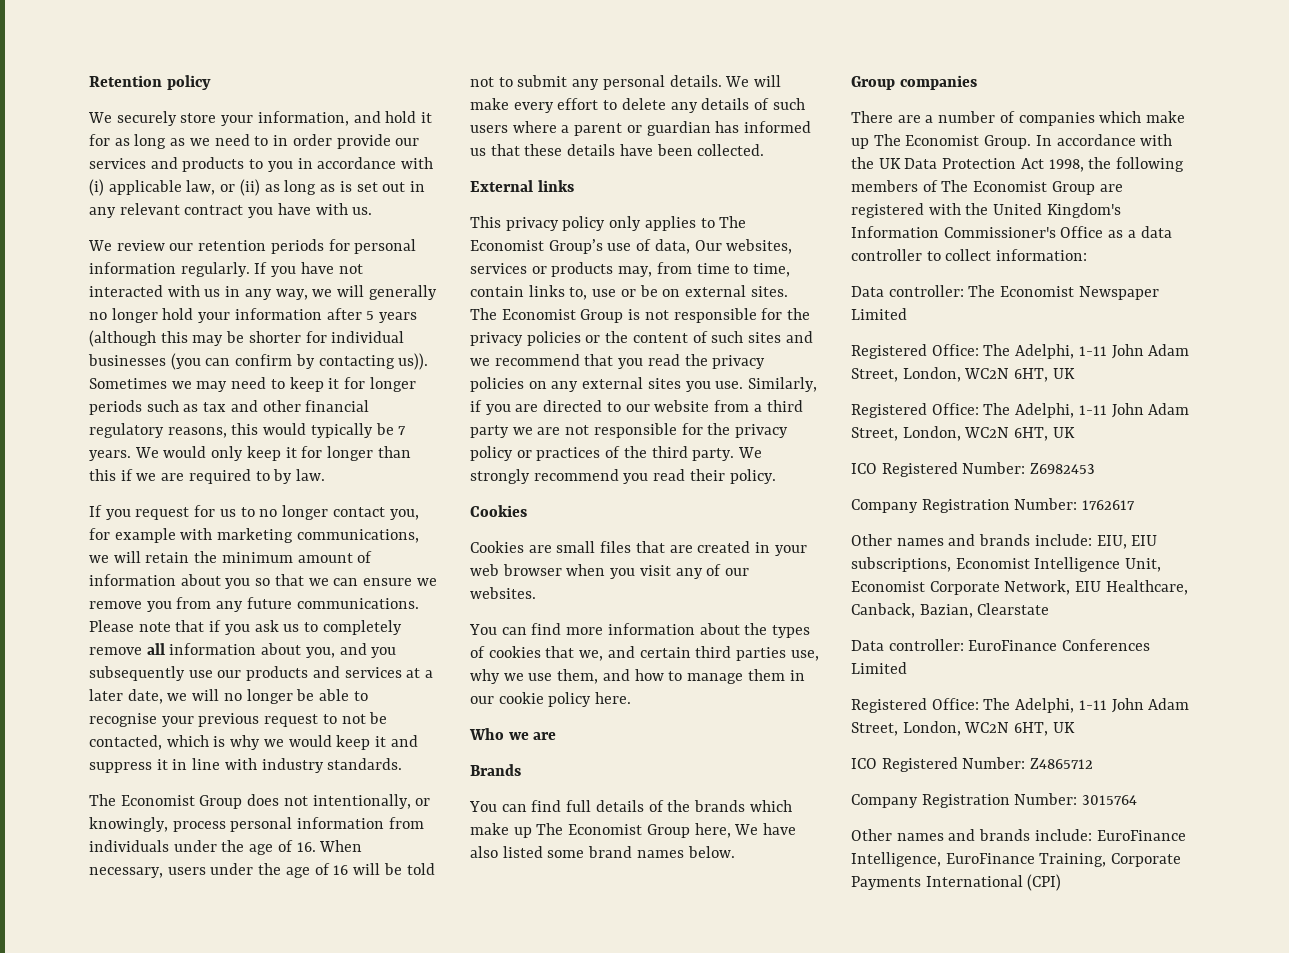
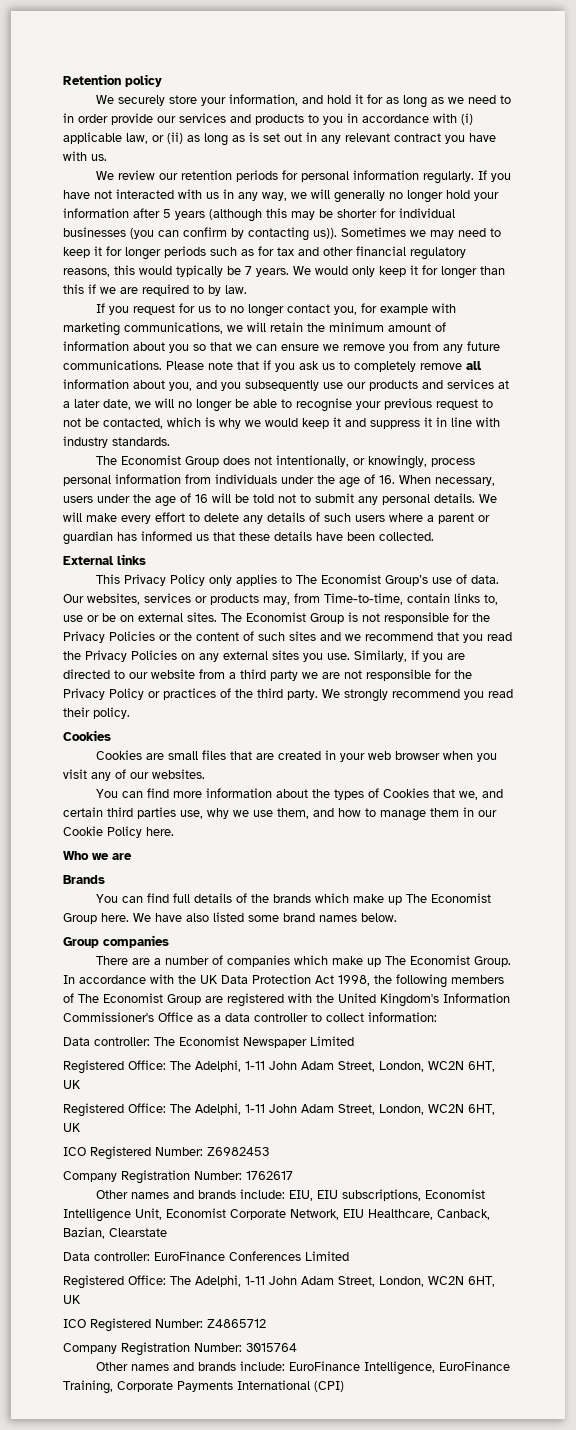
- Sometimes we may need to keep it for longer periods such as tax and other financial regulatory reasons, this would typically be 7 years.
+ Sometimes we may need to keep it for longer periods such as for tax and other financial regulatory reasons, this would typically be 7 years.
- This privacy policy only applies to The Economist Group’s use of data, Our websites, services or products may, from time to time, contain links to, use or be on external sites.
+ This Privacy Policy only applies to The Economist Group’s use of data. Our websites, services or products may, from Time-to-time, contain links to, use or be on external sites.
- The Economist Group is not responsible for the privacy policies or the content of such sites and we recommend that you read the privacy policies on any external sites you use.
+ The Economist Group is not responsible for the Privacy Policies or the content of such sites and we recommend that you read the Privacy Policies on any external sites you use.
- Similarly, if you are directed to our website from a third party we are not responsible for the privacy policy or practices of the third party.
+ Similarly, if you are directed to our website from a third party we are not responsible for the Privacy Policy or practices of the third party.
- You can find more information about the types of cookies that we, and certain third parties use, why we use them, and how to manage them in our cookie policy here.
+ You can find more information about the types of Cookies that we, and certain third parties use, why we use them, and how to manage them in our Cookie Policy here.
- You can find full details of the brands which make up The Economist Group here, We have also listed some brand names below.
+ You can find full details of the brands which make up The Economist Group here. We have also listed some brand names below.

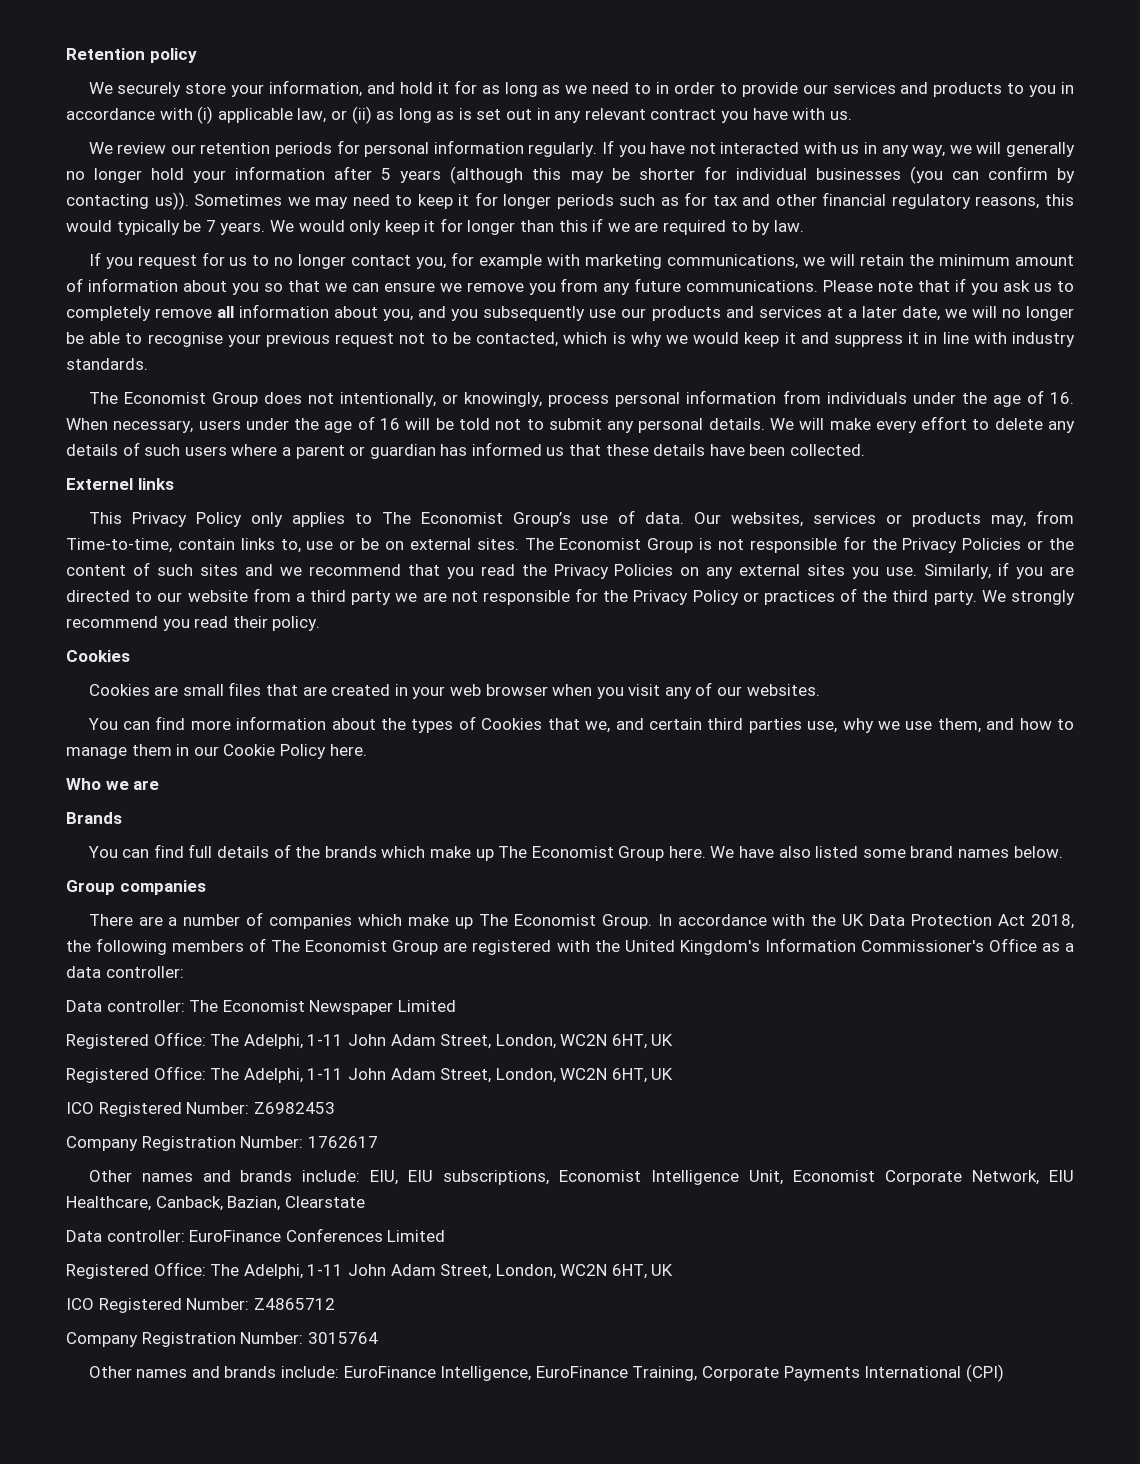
- We securely store your information, and hold it for as long as we need to in order provide our services and products to you in accordance with (i) applicable law, or (ii) as long as is set out in any relevant contract you have with us.
+ We securely store your information, and hold it for as long as we need to in order to provide our services and products to you in accordance with (i) applicable law, or (ii) as long as is set out in any relevant contract you have with us.
- Please note that if you ask us to completely remove all information about you, and you subsequently use our products and services at a later date, we will no longer be able to recognise your previous request to not be contacted, which is why we would keep it and suppress it in line with industry standards.
+ Please note that if you ask us to completely remove all information about you, and you subsequently use our products and services at a later date, we will no longer be able to recognise your previous request not to be contacted, which is why we would keep it and suppress it in line with industry standards.
- External links
+ Externel links
- In accordance with the UK Data Protection Act 1998, the following members of The Economist Group are registered with the United Kingdom's Information Commissioner's Office as a data controller to collect information:
+ In accordance with the UK Data Protection Act 2018, the following members of The Economist Group are registered with the United Kingdom's Information Commissioner's Office as a data controller:

